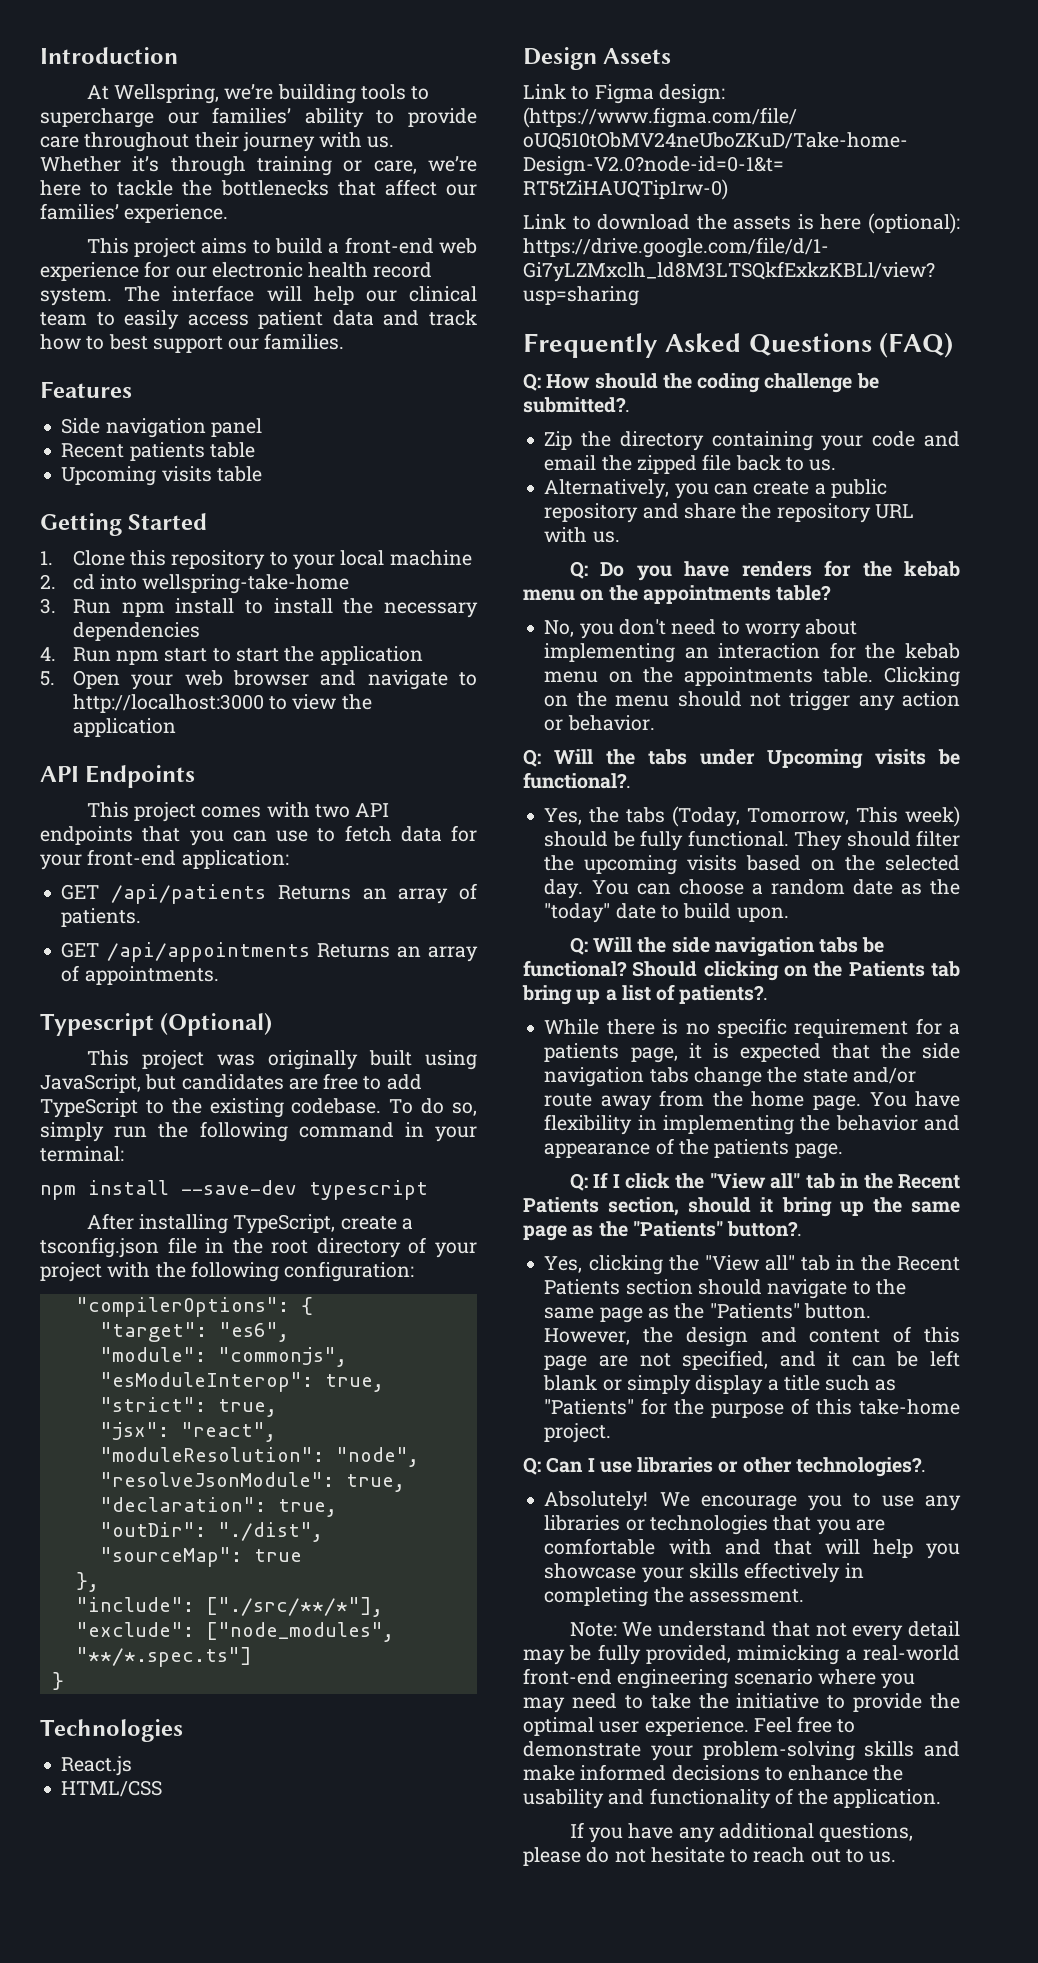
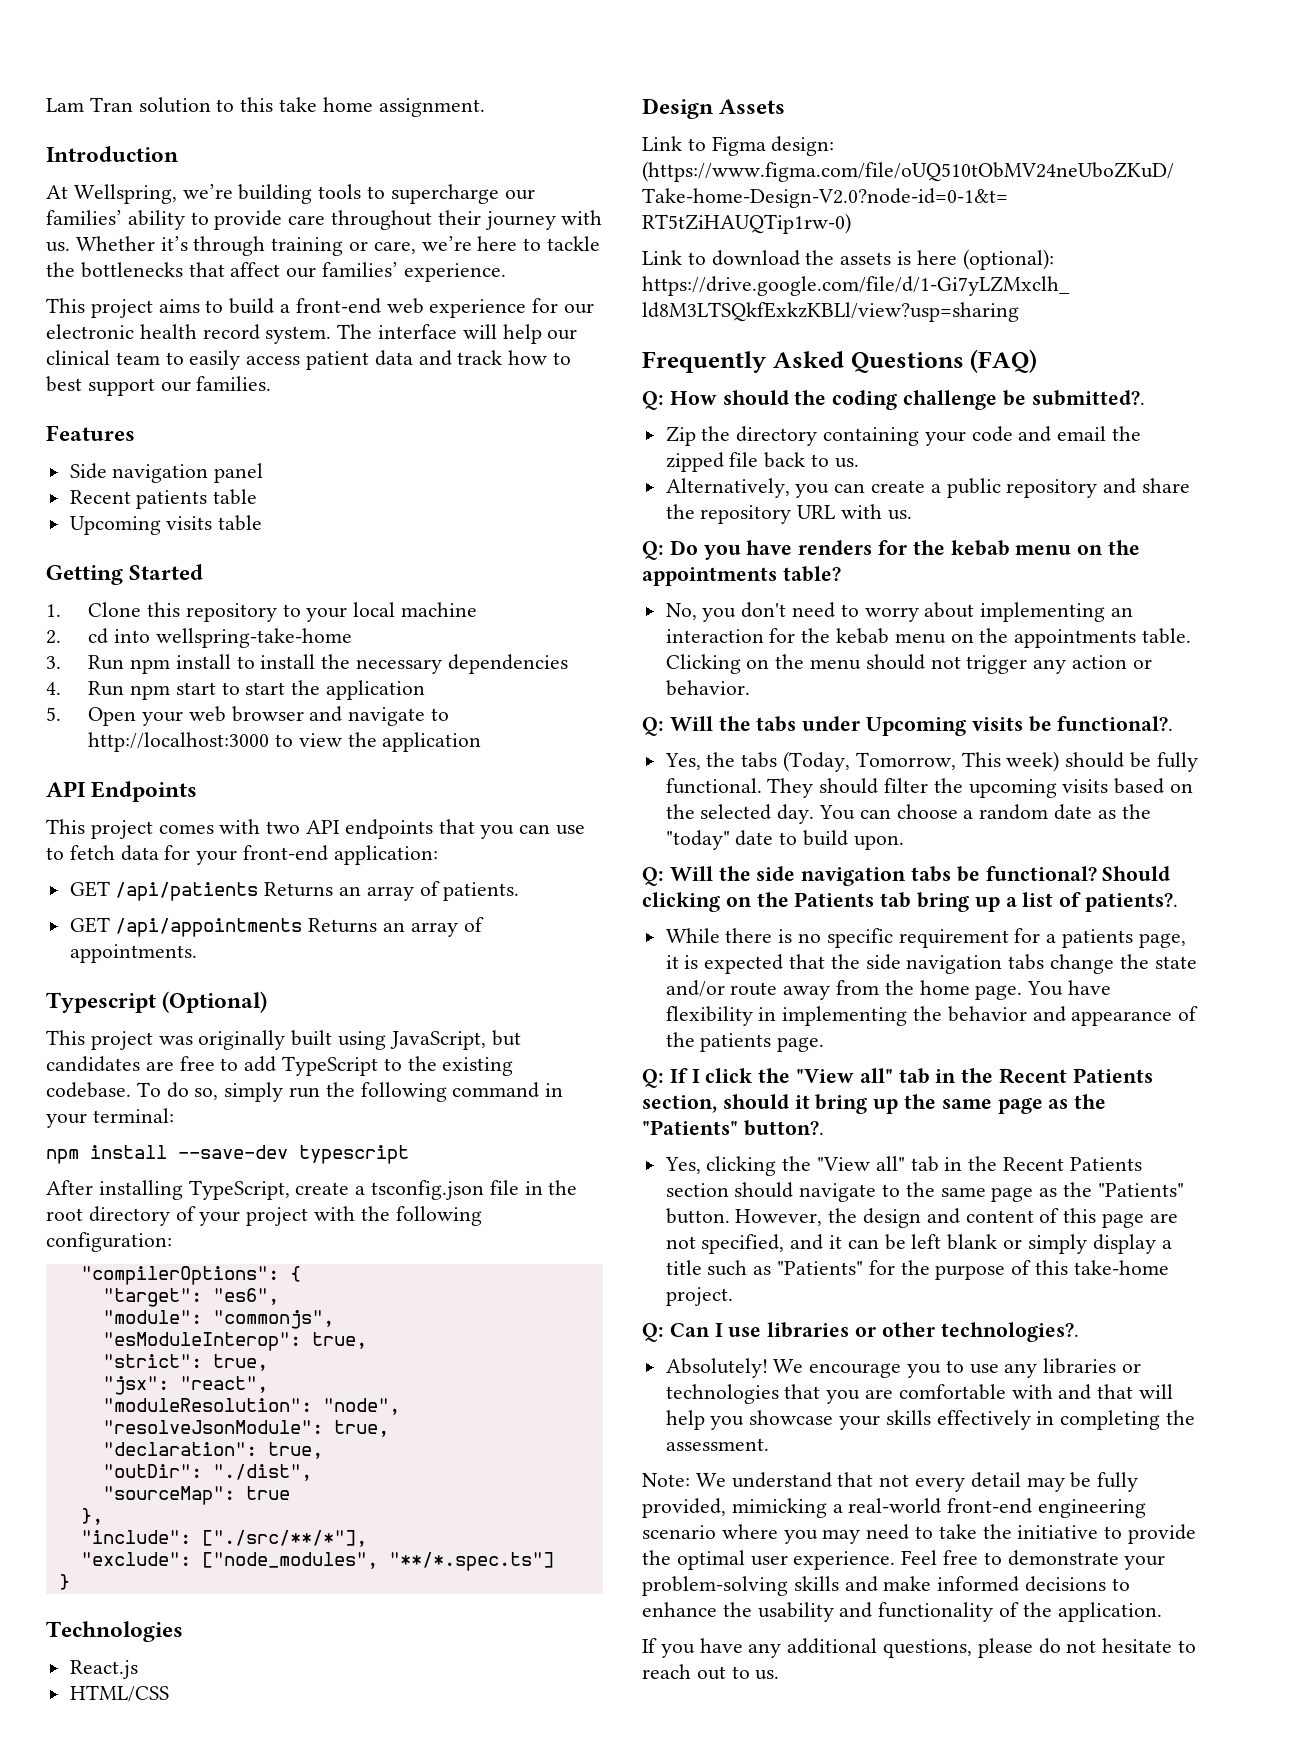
+ Lam Tran solution to this take home assignment.

